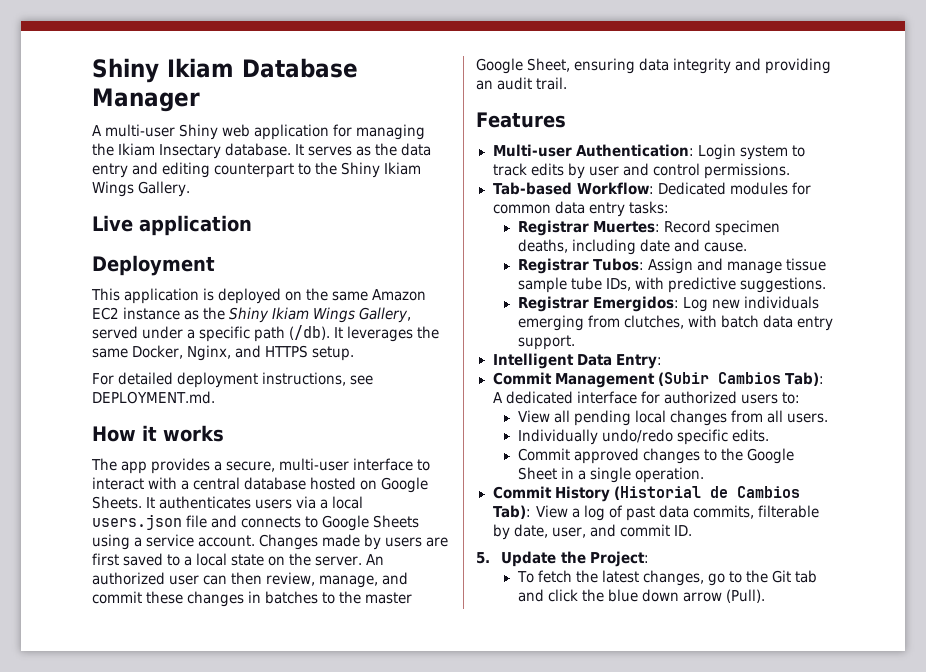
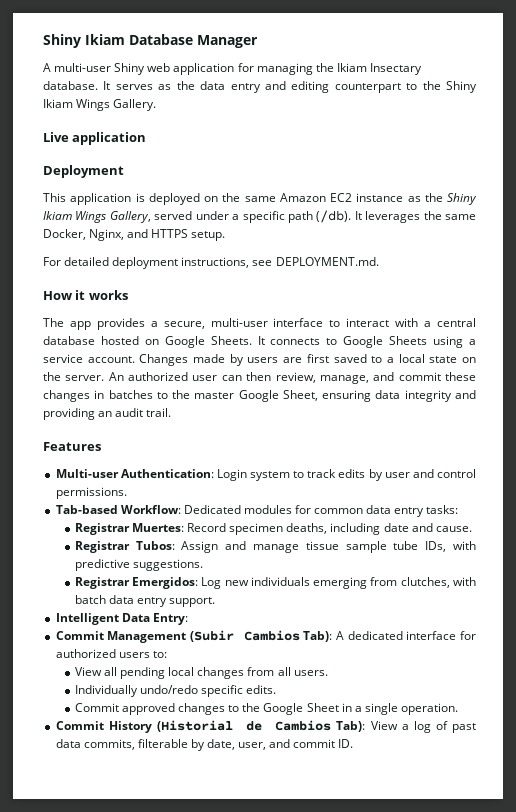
- It authenticates users via a local users.json file and connects to Google Sheets using a service account.
+ It connects to Google Sheets using a service account.
- 5. Update the Project:
- To fetch the latest changes, go to the Git tab and click the blue down arrow (Pull).

